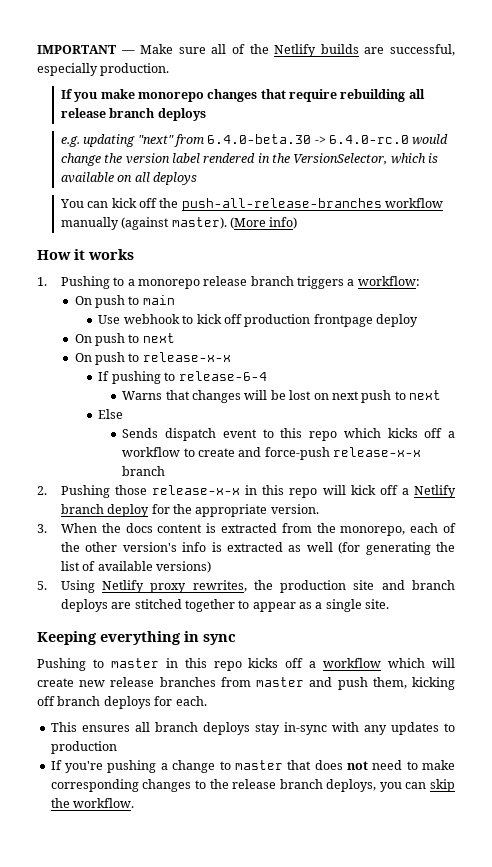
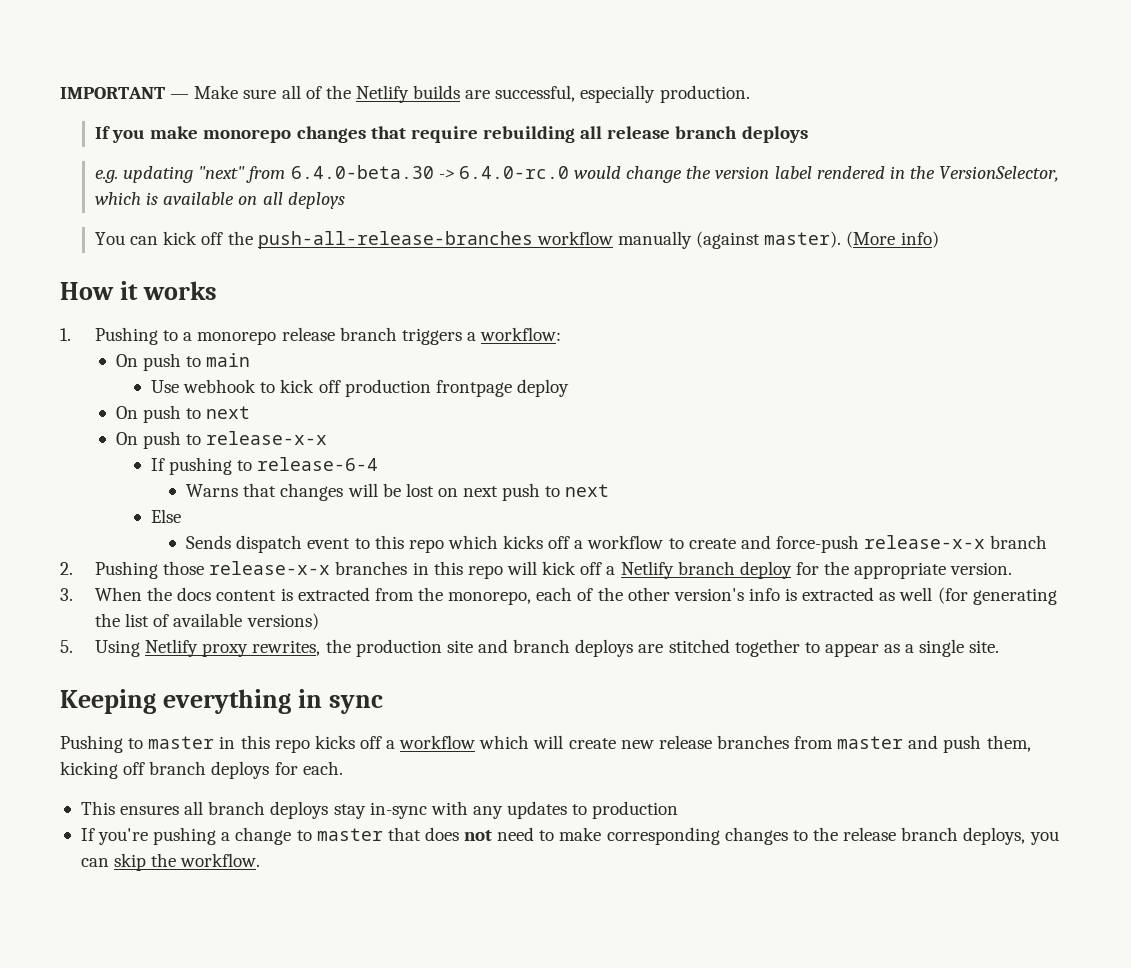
- 2. Pushing those release-x-x in this repo will kick off a Netlify branch deploy for the appropriate version.
+ 2. Pushing those release-x-x branches in this repo will kick off a Netlify branch deploy for the appropriate version.

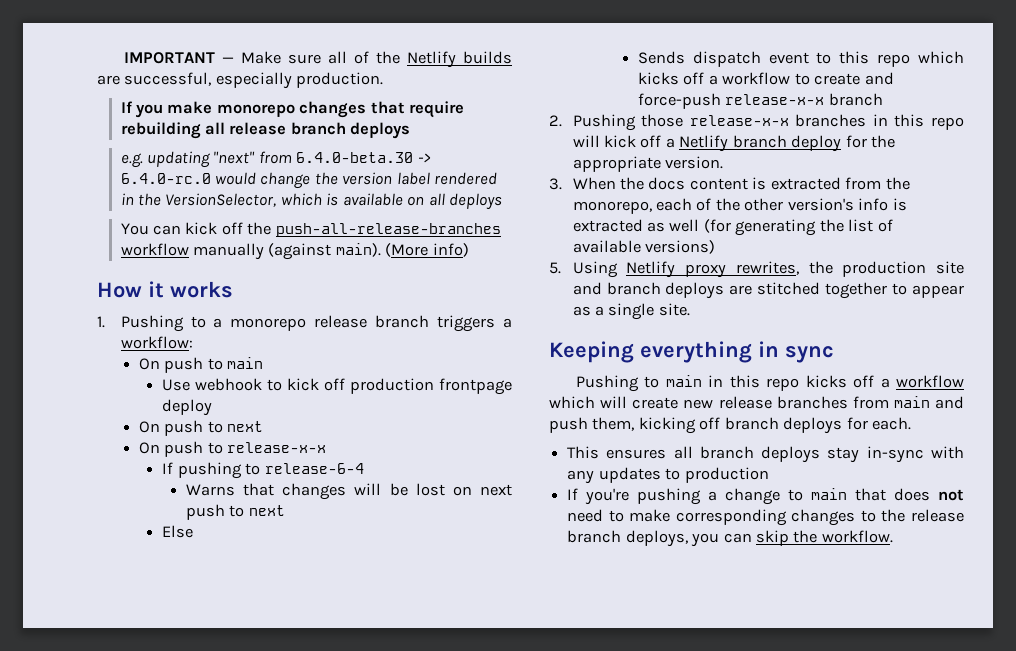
- You can kick off the push-all-release-branches workflow manually (against master).
+ You can kick off the push-all-release-branches workflow manually (against main).
- Pushing to master in this repo kicks off a workflow which will create new release branches from master and push them, kicking off branch deploys for each.
+ Pushing to main in this repo kicks off a workflow which will create new release branches from main and push them, kicking off branch deploys for each.
- If you're pushing a change to master that does not need to make corresponding changes to the release branch deploys, you can skip the workflow.
+ If you're pushing a change to main that does not need to make corresponding changes to the release branch deploys, you can skip the workflow.

